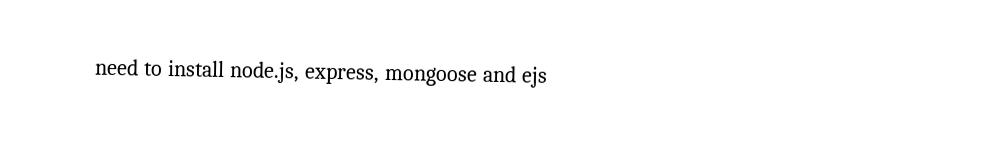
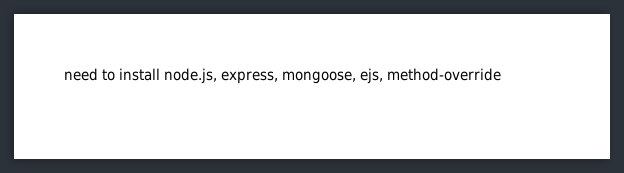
- need to install node.js, express, mongoose and ejs
+ need to install node.js, express, mongoose, ejs, method-override

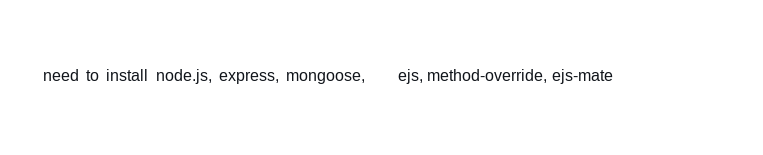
- need to install node.js, express, mongoose, ejs, method-override
+ need to install node.js, express, mongoose, ejs, method-override, ejs-mate

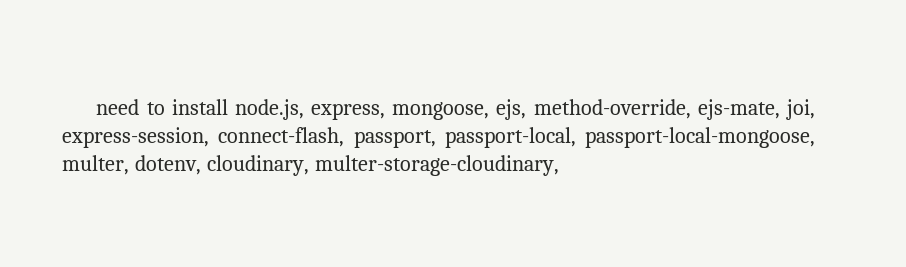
- need to install node.js, express, mongoose, ejs, method-override, ejs-mate
+ need to install node.js, express, mongoose, ejs, method-override, ejs-mate, joi, express-session, connect-flash, passport, passport-local, passport-local-mongoose, multer, dotenv, cloudinary, multer-storage-cloudinary,

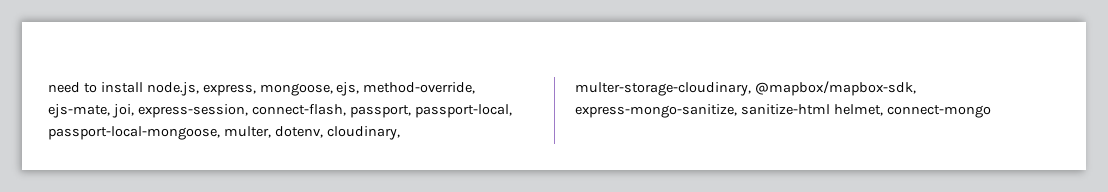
- need to install node.js, express, mongoose, ejs, method-override, ejs-mate, joi, express-session, connect-flash, passport, passport-local, passport-local-mongoose, multer, dotenv, cloudinary, multer-storage-cloudinary,
+ need to install node.js, express, mongoose, ejs, method-override, ejs-mate, joi, express-session, connect-flash, passport, passport-local, passport-local-mongoose, multer, dotenv, cloudinary, multer-storage-cloudinary, @mapbox/mapbox-sdk, express-mongo-sanitize, sanitize-html helmet, connect-mongo

